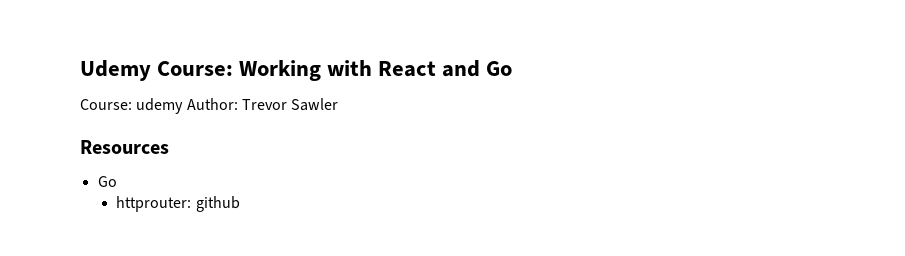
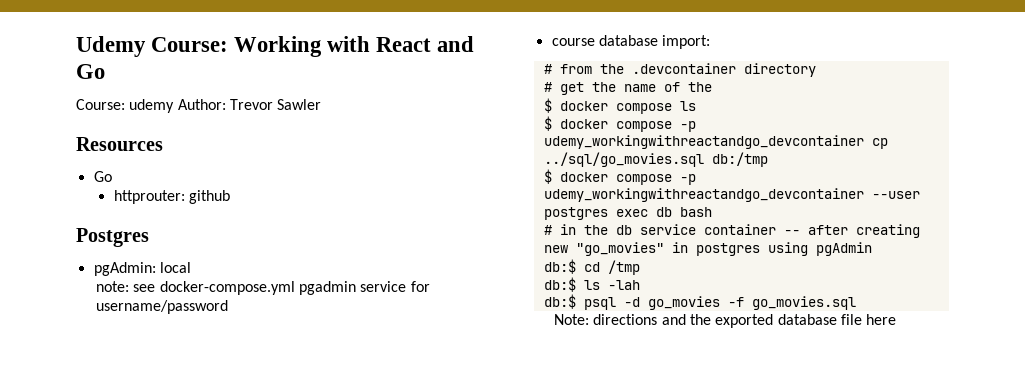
+ Postgres
+ pgAdmin: local
+ note: see docker-compose.yml pgadmin service for username/password
+ course database import:
+ # from the .devcontainer directory
+ # get the name of the
+ $ docker compose ls
+ $ docker compose -p udemy_workingwithreactandgo_devcontainer cp ../sql/go_movies.sql db:/tmp
+ $ docker compose -p udemy_workingwithreactandgo_devcontainer --user postgres exec db bash
+ # in the db service container -- after creating new "go_movies" in postgres using pgAdmin
+ db:$ cd /tmp
+ db:$ ls -lah
+ db:$ psql -d go_movies -f go_movies.sql
+ Note: directions and the exported database file here

